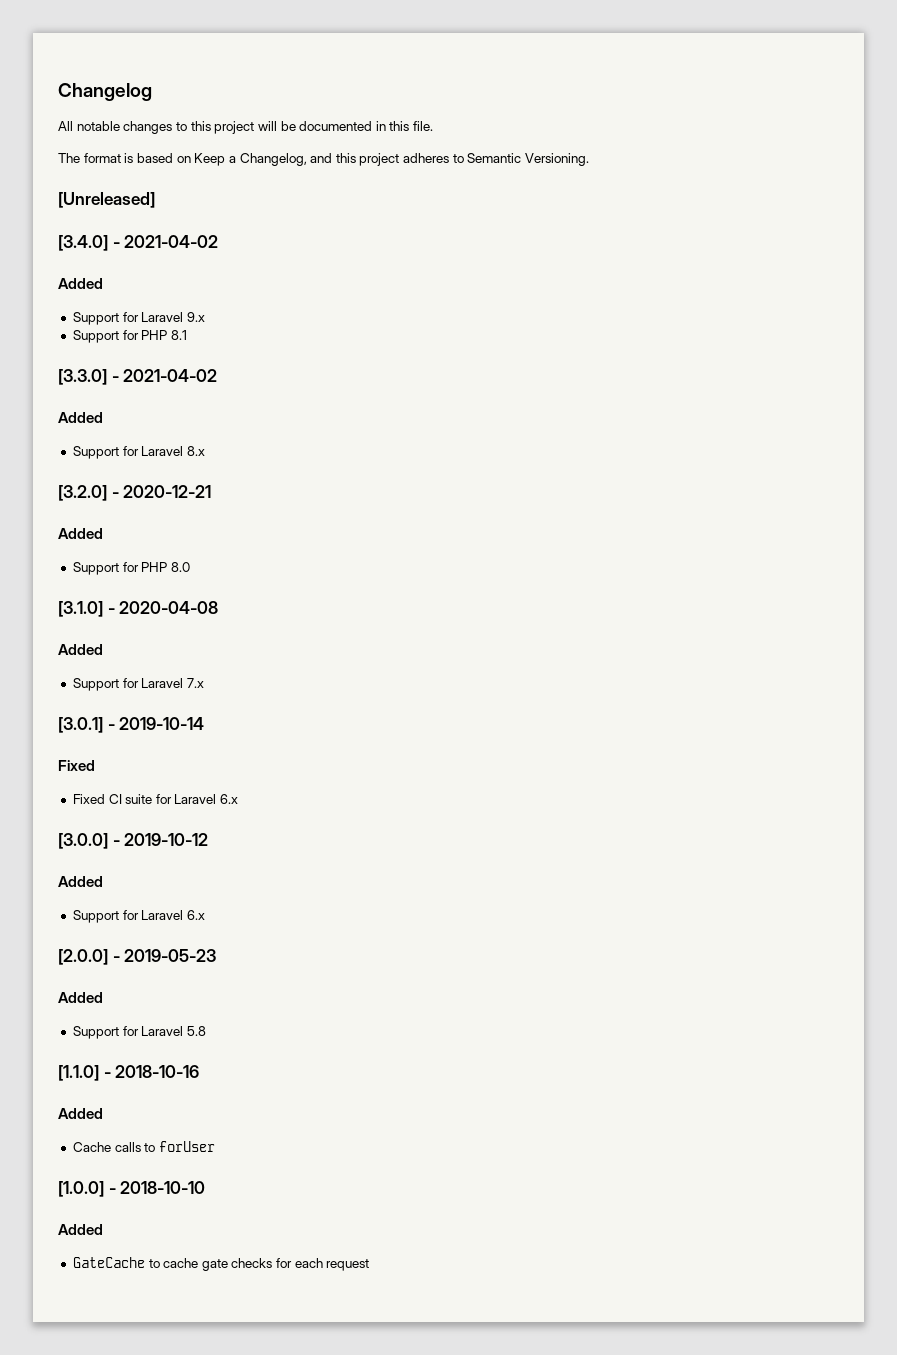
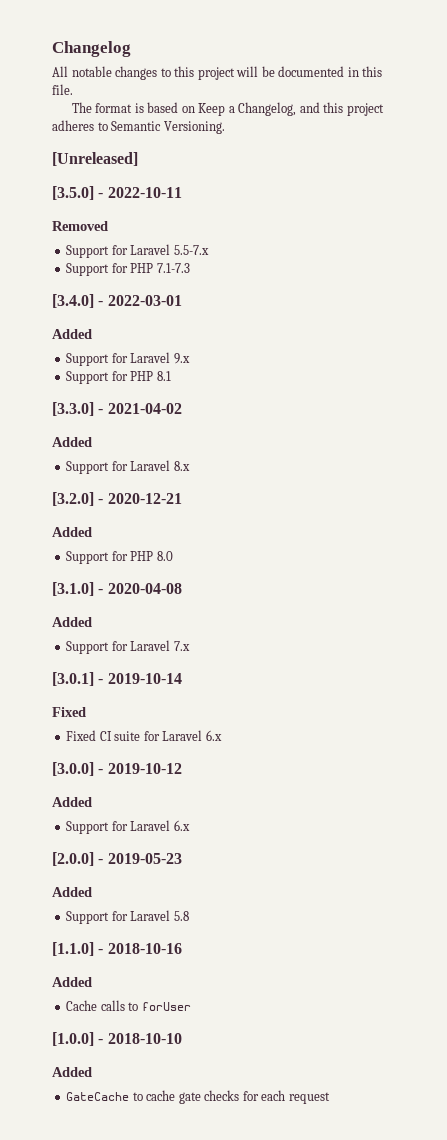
+ [3.5.0] - 2022-10-11
+ Removed
+ Support for Laravel 5.5-7.x
+ Support for PHP 7.1-7.3
- [3.4.0] - 2021-04-02
+ [3.4.0] - 2022-03-01

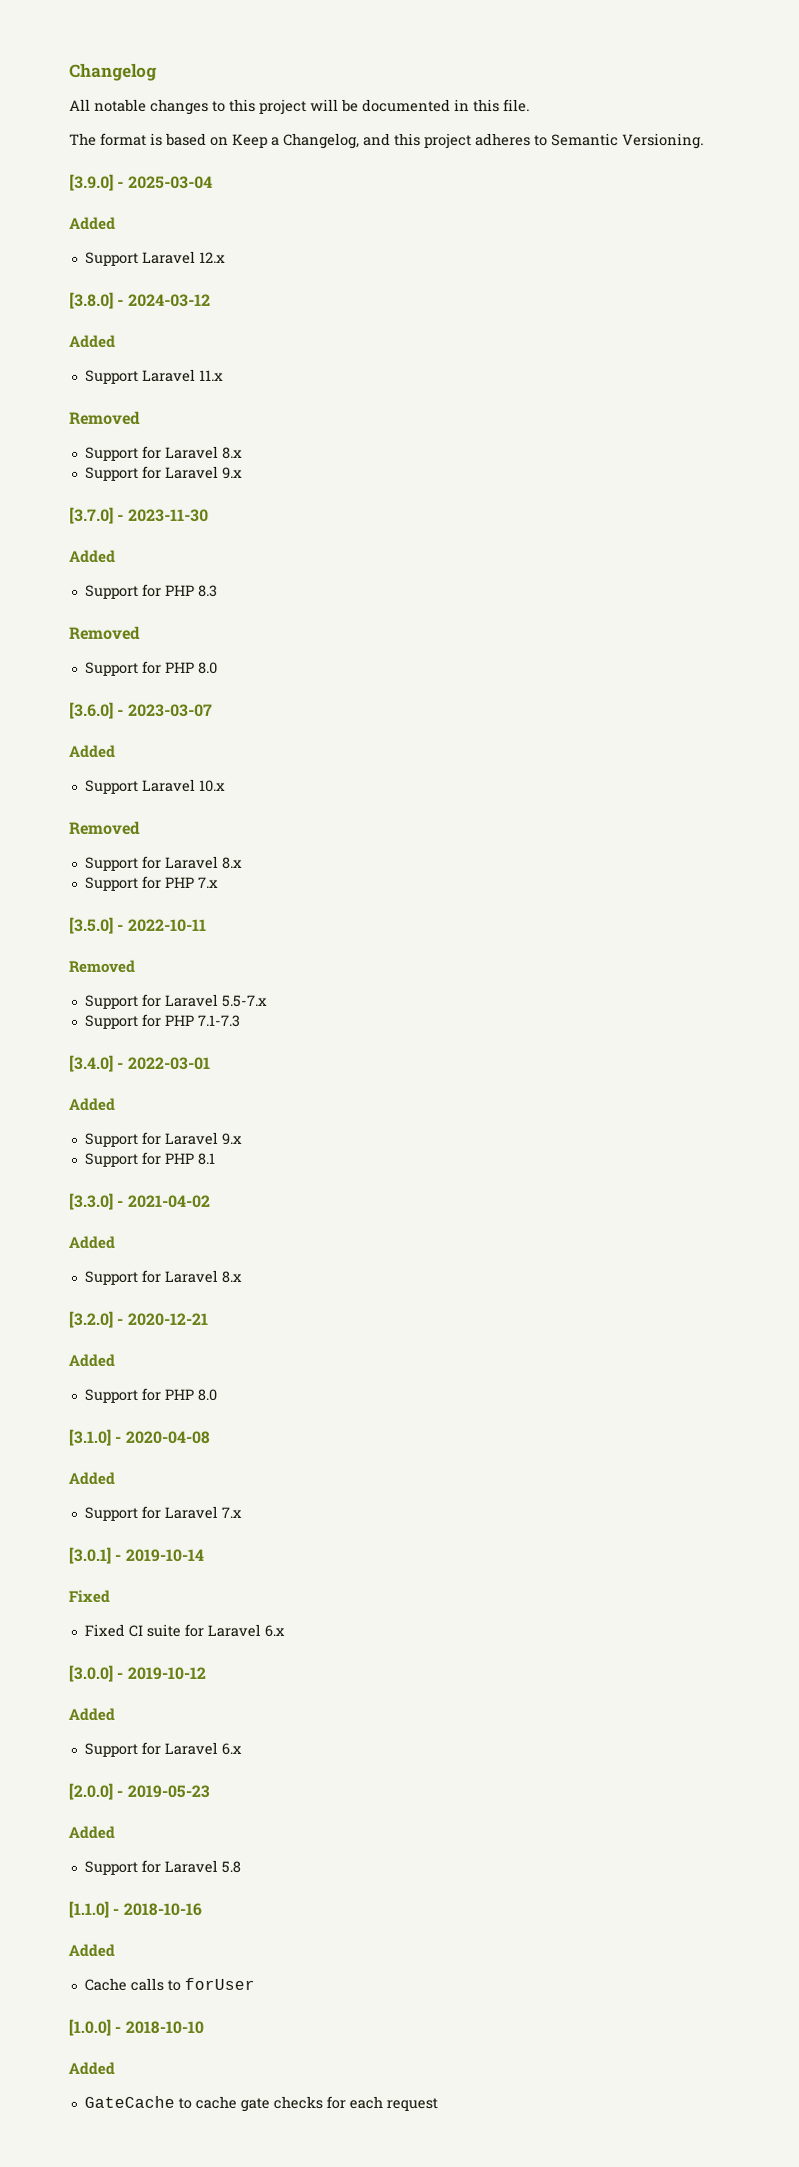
- [Unreleased]
+ [3.9.0] - 2025-03-04
+ Added
+ Support Laravel 12.x
+ [3.8.0] - 2024-03-12
+ Added
+ Support Laravel 11.x
+ Removed
+ Support for Laravel 8.x
+ Support for Laravel 9.x
+ [3.7.0] - 2023-11-30
+ Added
+ Support for PHP 8.3
+ Removed
+ Support for PHP 8.0
+ [3.6.0] - 2023-03-07
+ Added
+ Support Laravel 10.x
+ Removed
+ Support for Laravel 8.x
+ Support for PHP 7.x

